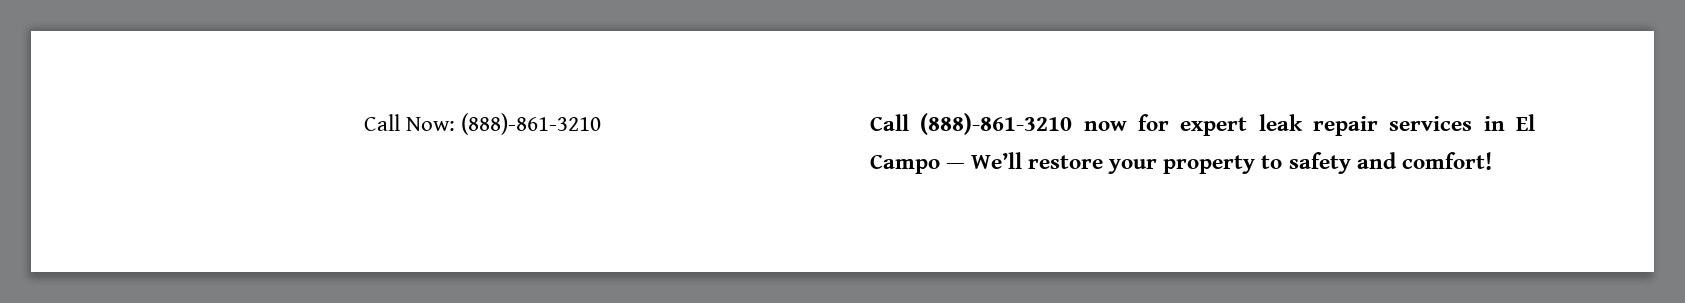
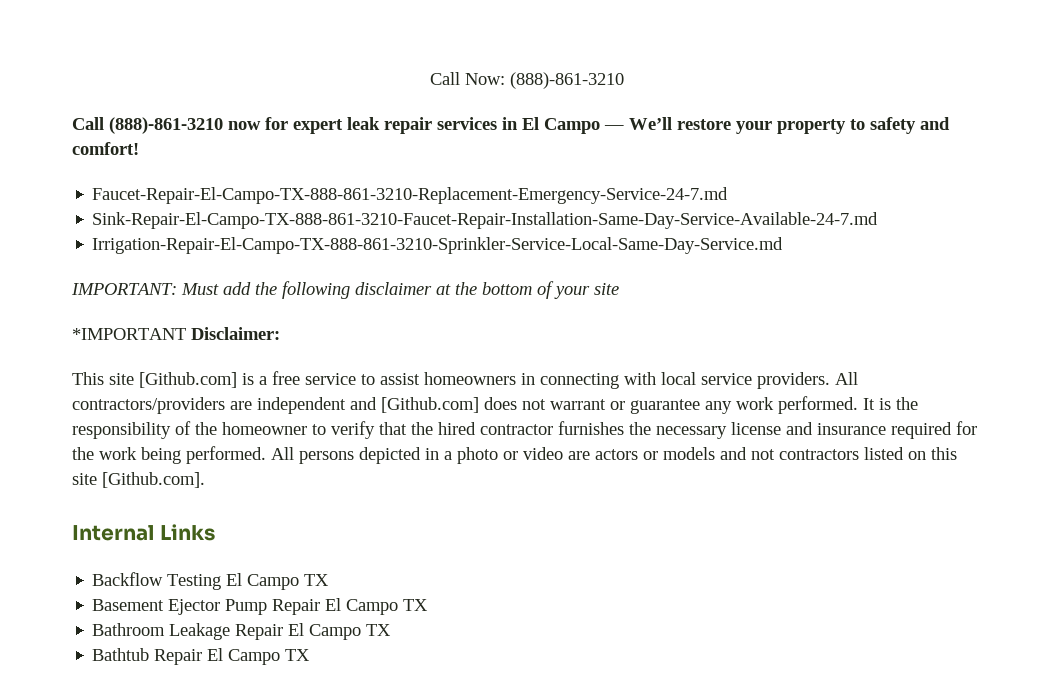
+ Faucet-Repair-El-Campo-TX-888-861-3210-Replacement-Emergency-Service-24-7.md
+ Sink-Repair-El-Campo-TX-888-861-3210-Faucet-Repair-Installation-Same-Day-Service-Available-24-7.md
+ Irrigation-Repair-El-Campo-TX-888-861-3210-Sprinkler-Service-Local-Same-Day-Service.md
+ IMPORTANT: Must add the following disclaimer at the bottom of your site
+ *IMPORTANT Disclaimer:
+ This site [Github.com] is a free service to assist homeowners in connecting with local service providers. All contractors/providers are independent and [Github.com] does not warrant or guarantee any work performed. It is the responsibility of the homeowner to verify that the hired contractor furnishes the necessary license and insurance required for the work being performed. All persons depicted in a photo or video are actors or models and not contractors listed on this site [Github.com].
+ Internal Links
+ Backflow Testing El Campo TX
+ Basement Ejector Pump Repair El Campo TX
+ Bathroom Leakage Repair El Campo TX
+ Bathtub Repair El Campo TX

